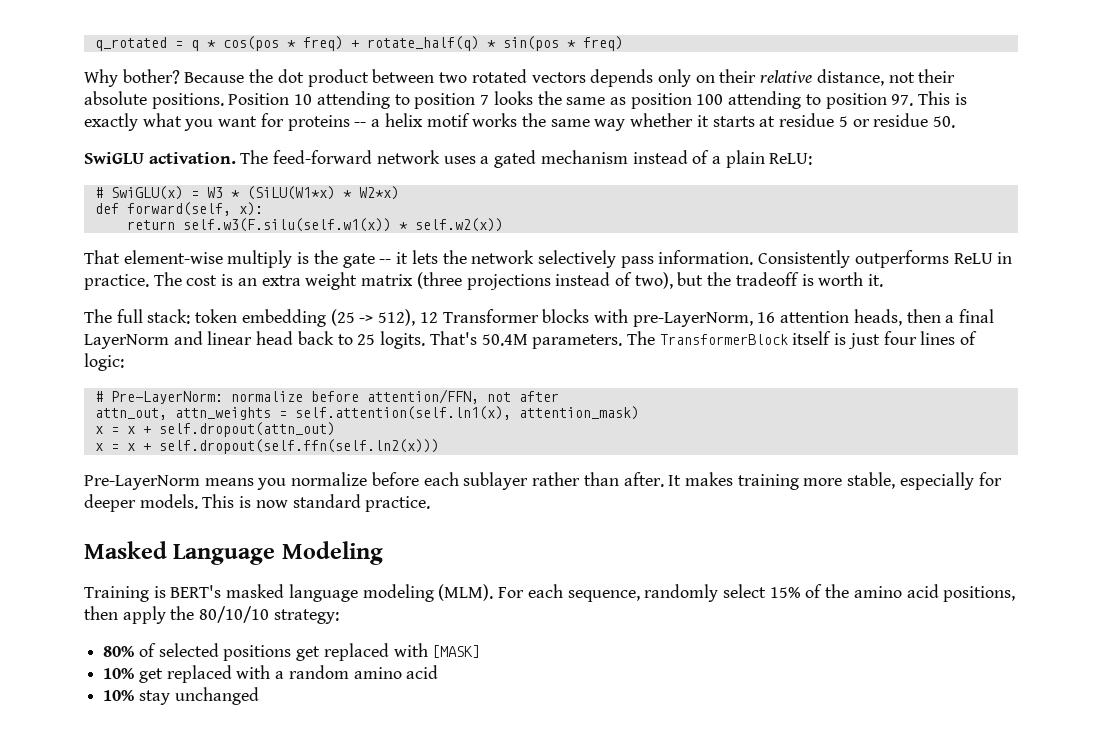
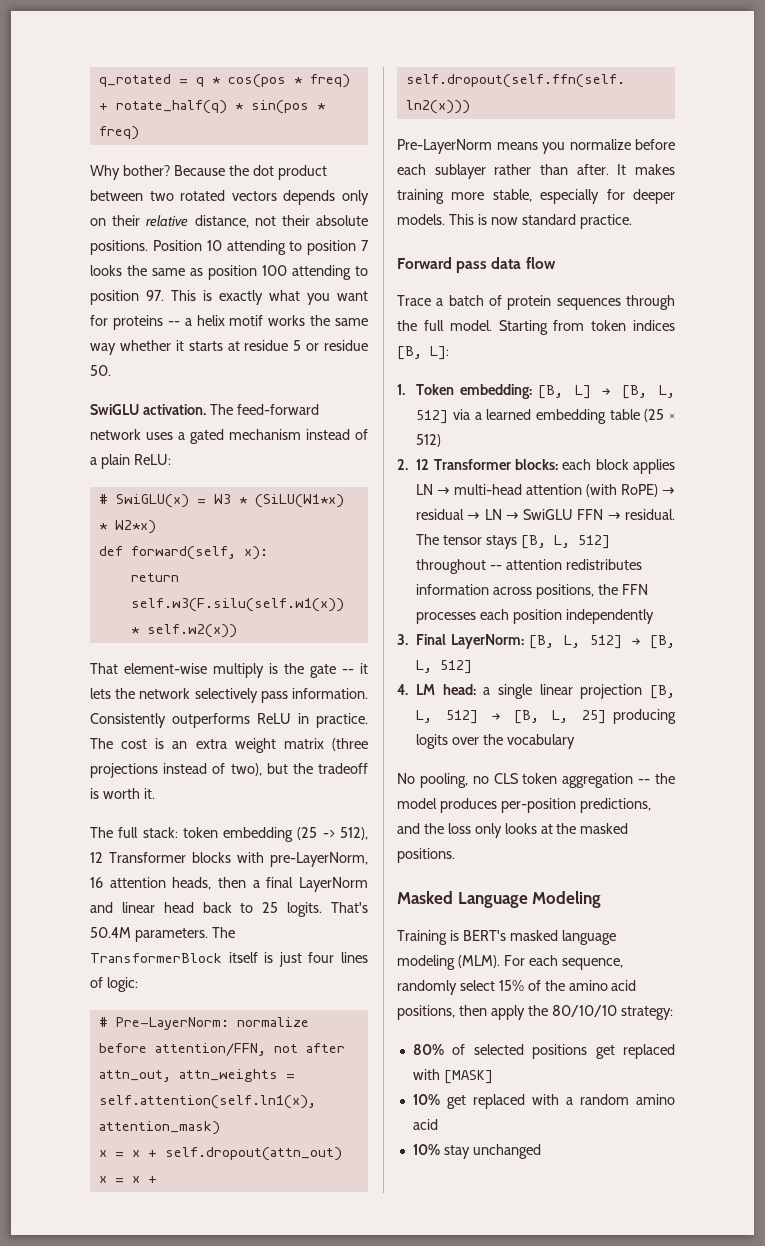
+ Forward pass data flow
+ Trace a batch of protein sequences through the full model. Starting from token indices [B, L]:
+ 1. Token embedding: [B, L] → [B, L, 512] via a learned embedding table (25 × 512)
+ 2. 12 Transformer blocks: each block applies LN → multi-head attention (with RoPE) → residual → LN → SwiGLU FFN → residual. The tensor stays [B, L, 512] throughout -- attention redistributes information across positions, the FFN processes each position independently
+ 3. Final LayerNorm: [B, L, 512] → [B, L, 512]
+ 4. LM head: a single linear projection [B, L, 512] → [B, L, 25] producing logits over the vocabulary
+ No pooling, no CLS token aggregation -- the model produces per-position predictions, and the loss only looks at the masked positions.

